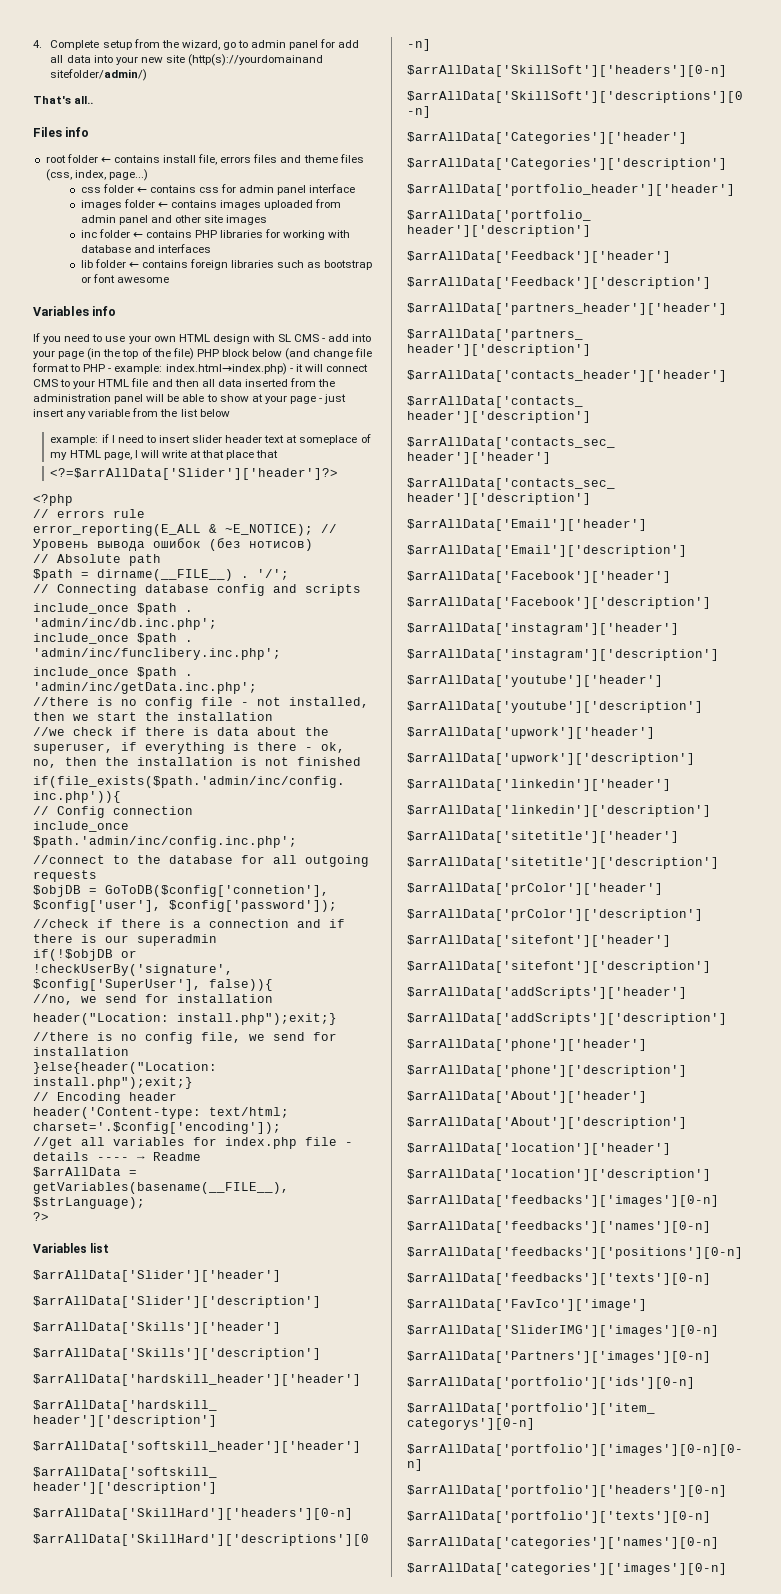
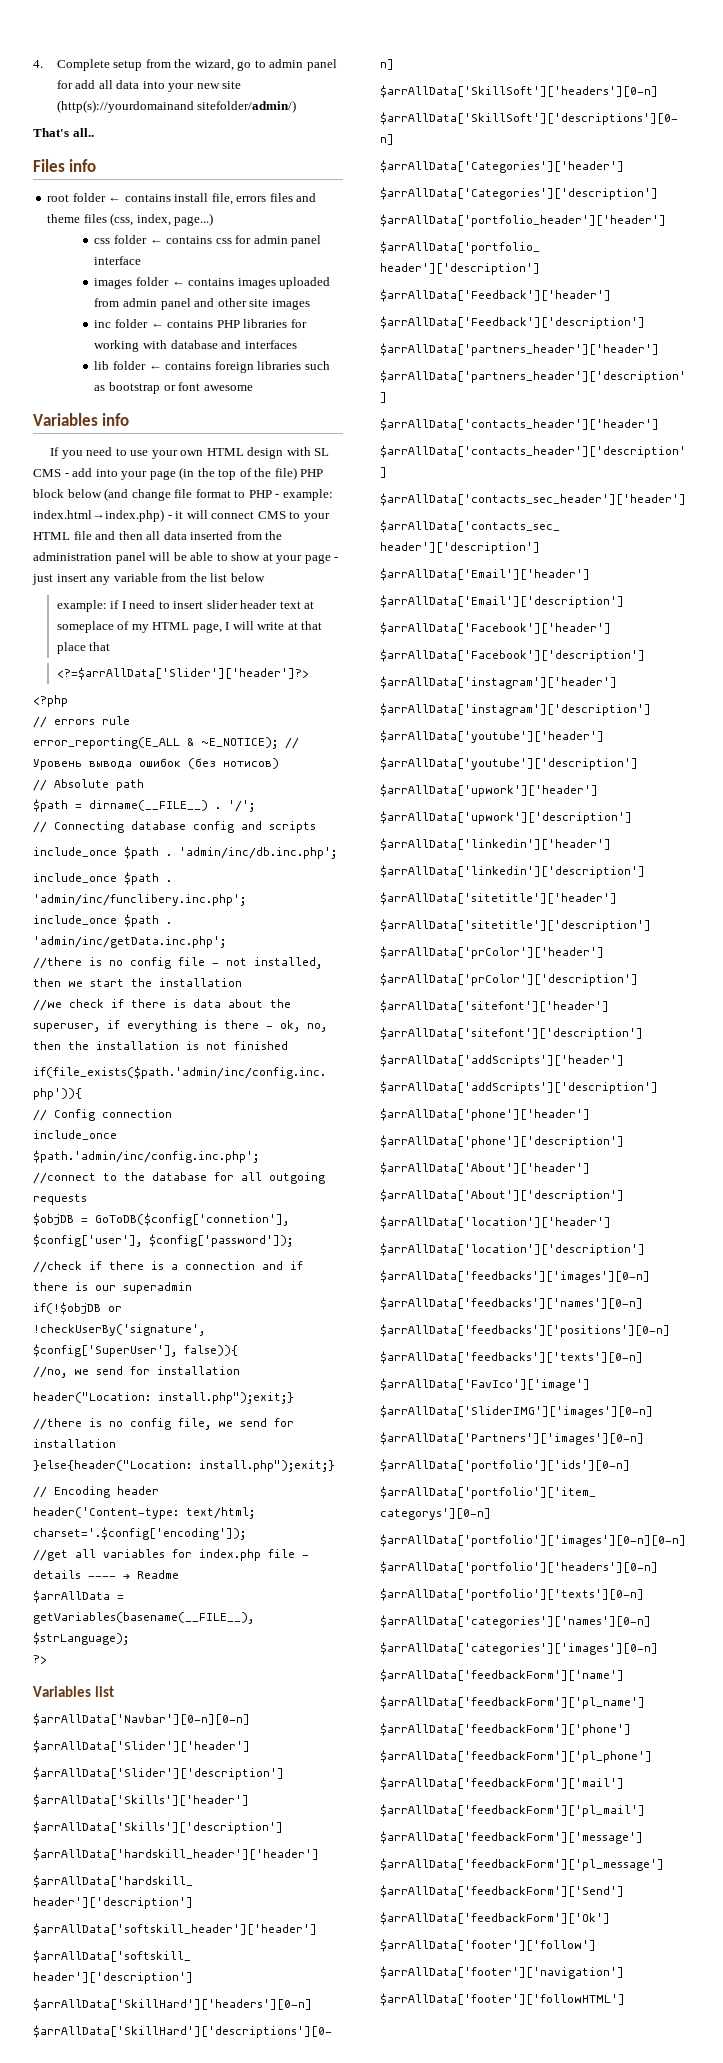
+ $arrAllData['Navbar'][0-n][0-n]
+ $arrAllData['feedbackForm']['name']
+ $arrAllData['feedbackForm']['pl_name']
+ $arrAllData['feedbackForm']['phone']
+ $arrAllData['feedbackForm']['pl_phone']
+ $arrAllData['feedbackForm']['mail']
+ $arrAllData['feedbackForm']['pl_mail']
+ $arrAllData['feedbackForm']['message']
+ $arrAllData['feedbackForm']['pl_message']
+ $arrAllData['feedbackForm']['Send']
+ $arrAllData['feedbackForm']['Ok']
+ $arrAllData['footer']['follow']
+ $arrAllData['footer']['navigation']
+ $arrAllData['footer']['followHTML']

